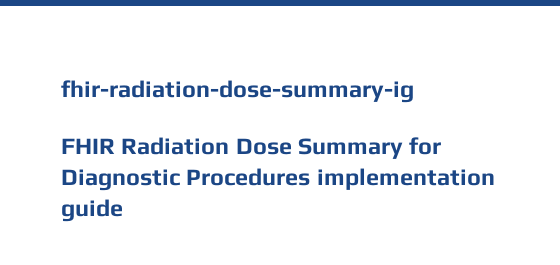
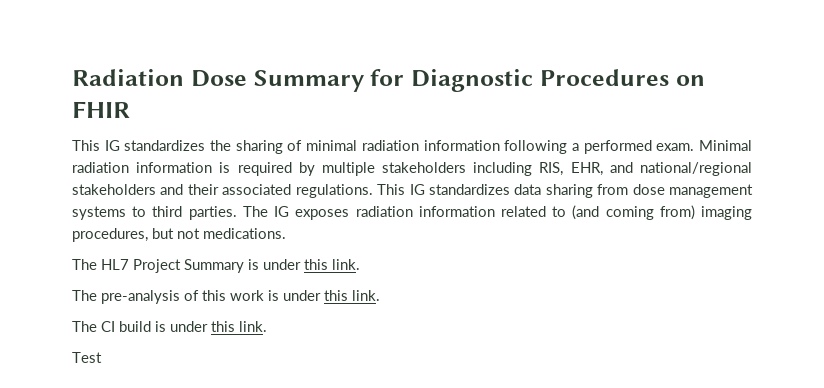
- fhir-radiation-dose-summary-ig
- FHIR Radiation Dose Summary for Diagnostic Procedures implementation guide
+ Radiation Dose Summary for Diagnostic Procedures on FHIR
+ This IG standardizes the sharing of minimal radiation information following a performed exam. Minimal radiation information is required by multiple stakeholders including RIS, EHR, and national/regional stakeholders and their associated regulations. This IG standardizes data sharing from dose management systems to third parties. The IG exposes radiation information related to (and coming from) imaging procedures, but not medications.
+ The HL7 Project Summary is under this link.
+ The pre-analysis of this work is under this link.
+ The CI build is under this link.
+ Test

